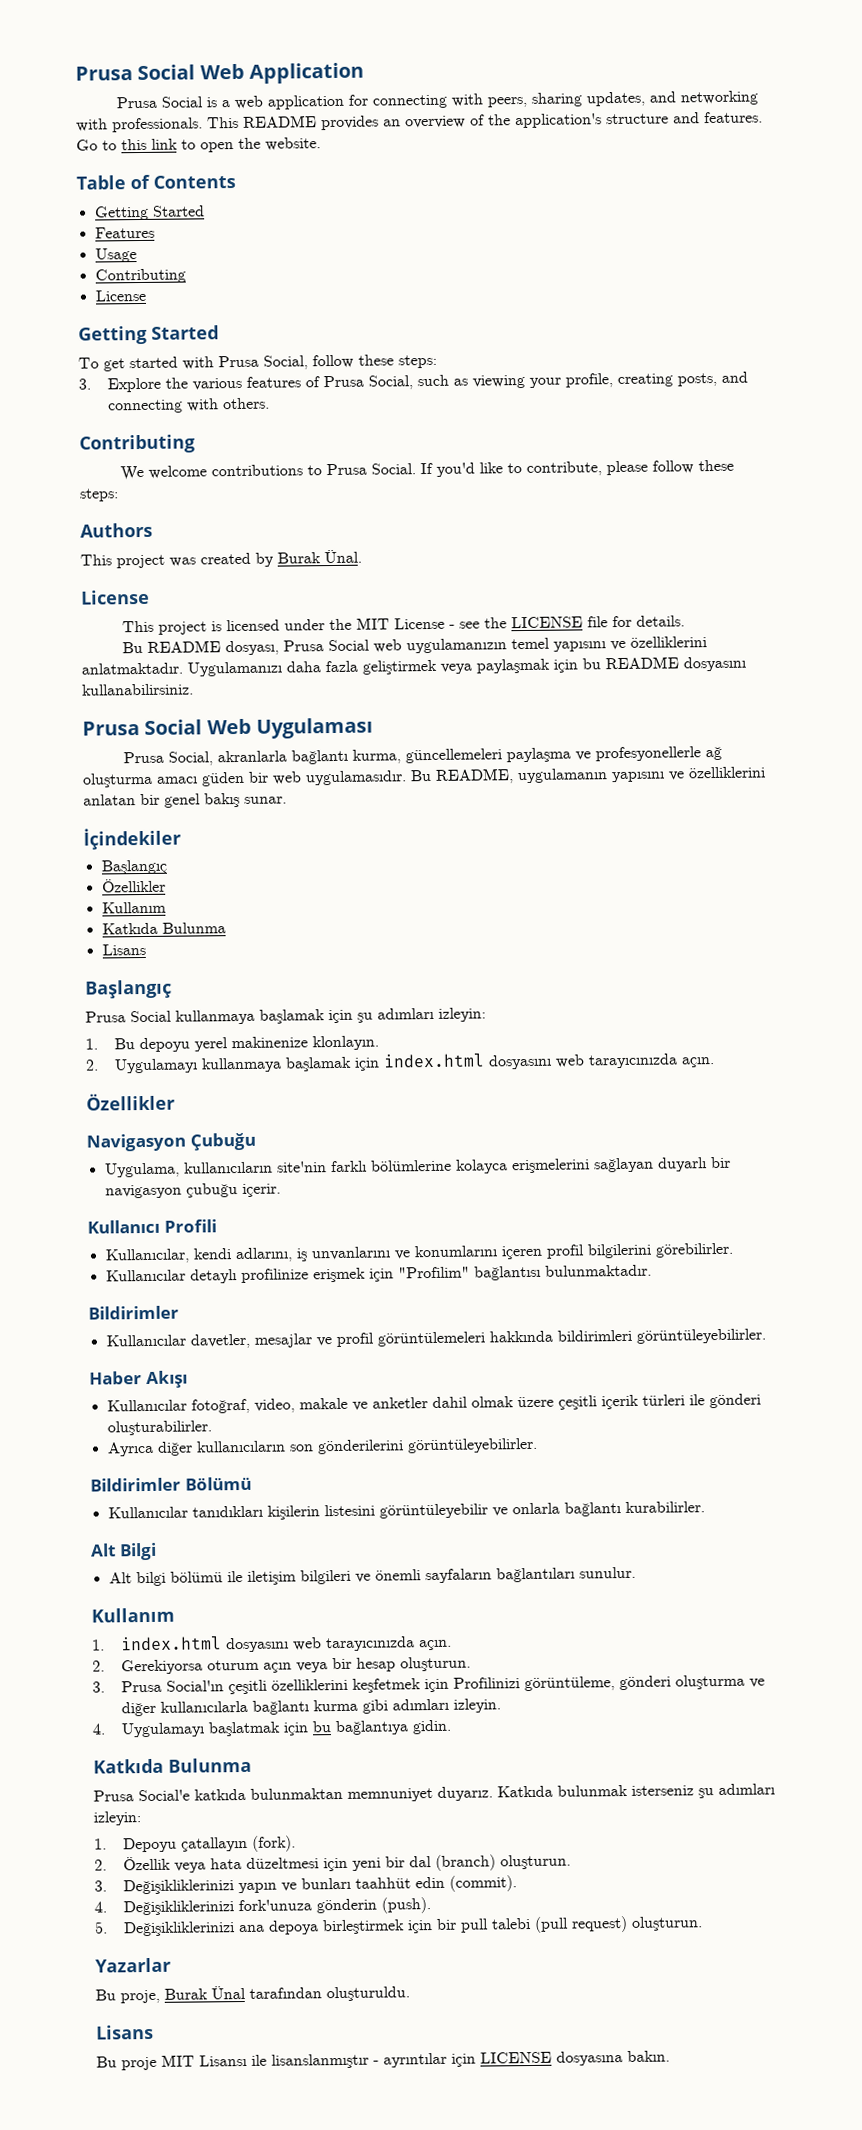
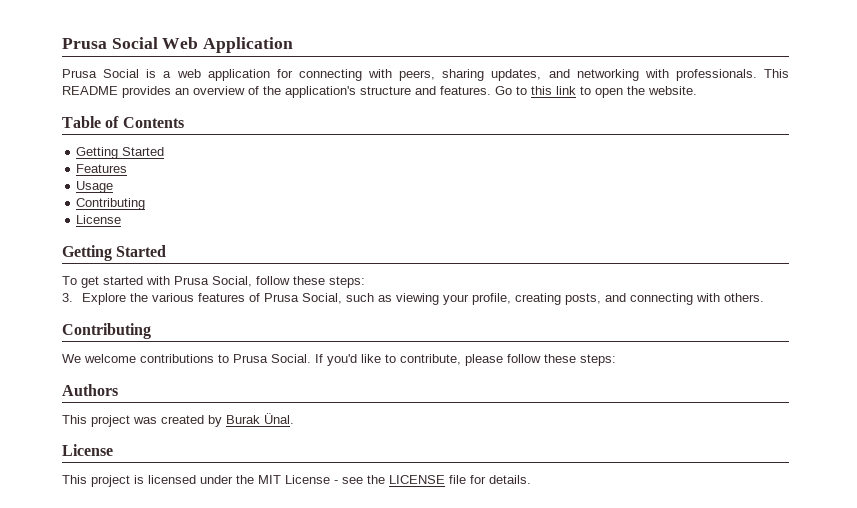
- Bu README dosyası, Prusa Social web uygulamanızın temel yapısını ve özelliklerini anlatmaktadır. Uygulamanızı daha fazla geliştirmek veya paylaşmak için bu README dosyasını kullanabilirsiniz.
- Prusa Social Web Uygulaması
- Prusa Social, akranlarla bağlantı kurma, güncellemeleri paylaşma ve profesyonellerle ağ oluşturma amacı güden bir web uygulamasıdır. Bu README, uygulamanın yapısını ve özelliklerini anlatan bir genel bakış sunar.
- İçindekiler
- Başlangıç
- Özellikler
- Kullanım
- Katkıda Bulunma
- Lisans
- Başlangıç
- Prusa Social kullanmaya başlamak için şu adımları izleyin:
- 1. Bu depoyu yerel makinenize klonlayın.
- 2. Uygulamayı kullanmaya başlamak için index.html dosyasını web tarayıcınızda açın.
- Özellikler
- Navigasyon Çubuğu
- Uygulama, kullanıcıların site'nin farklı bölümlerine kolayca erişmelerini sağlayan duyarlı bir navigasyon çubuğu içerir.
- Kullanıcı Profili
- Kullanıcılar, kendi adlarını, iş unvanlarını ve konumlarını içeren profil bilgilerini görebilirler.
- Kullanıcılar detaylı profilinize erişmek için "Profilim" bağlantısı bulunmaktadır.
- Bildirimler
- Kullanıcılar davetler, mesajlar ve profil görüntülemeleri hakkında bildirimleri görüntüleyebilirler.
- Haber Akışı
- Kullanıcılar fotoğraf, video, makale ve anketler dahil olmak üzere çeşitli içerik türleri ile gönderi oluşturabilirler.
- Ayrıca diğer kullanıcıların son gönderilerini görüntüleyebilirler.
- Bildirimler Bölümü
- Kullanıcılar tanıdıkları kişilerin listesini görüntüleyebilir ve onlarla bağlantı kurabilirler.
- Alt Bilgi
- Alt bilgi bölümü ile iletişim bilgileri ve önemli sayfaların bağlantıları sunulur.
- Kullanım
- 1. index.html dosyasını web tarayıcınızda açın.
- 2. Gerekiyorsa oturum açın veya bir hesap oluşturun.
- 3. Prusa Social'ın çeşitli özelliklerini keşfetmek için Profilinizi görüntüleme, gönderi oluşturma ve diğer kullanıcılarla bağlantı kurma gibi adımları izleyin.
- 4. Uygulamayı başlatmak için bu bağlantıya gidin.
- Katkıda Bulunma
- Prusa Social'e katkıda bulunmaktan memnuniyet duyarız. Katkıda bulunmak isterseniz şu adımları izleyin:
- 1. Depoyu çatallayın (fork).
- 2. Özellik veya hata düzeltmesi için yeni bir dal (branch) oluşturun.
- 3. Değişikliklerinizi yapın ve bunları taahhüt edin (commit).
- 4. Değişikliklerinizi fork'unuza gönderin (push).
- 5. Değişikliklerinizi ana depoya birleştirmek için bir pull talebi (pull request) oluşturun.
- Yazarlar
- Bu proje, Burak Ünal tarafından oluşturuldu.
- Lisans
- Bu proje MIT Lisansı ile lisanslanmıştır - ayrıntılar için LICENSE dosyasına bakın.

